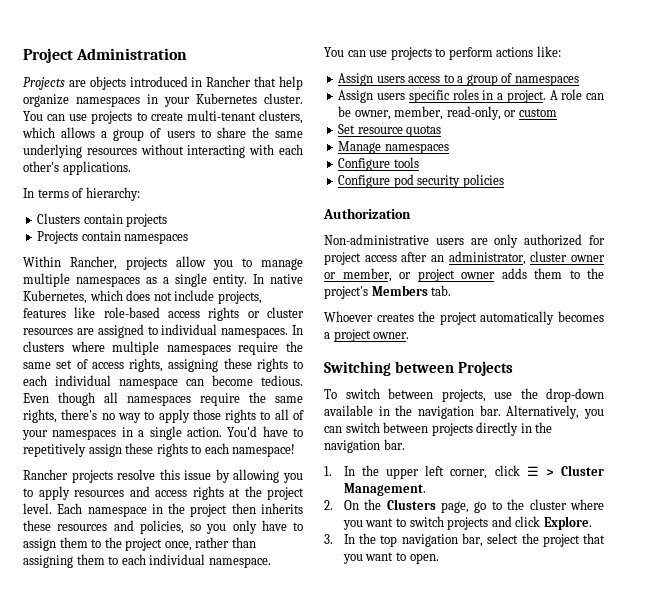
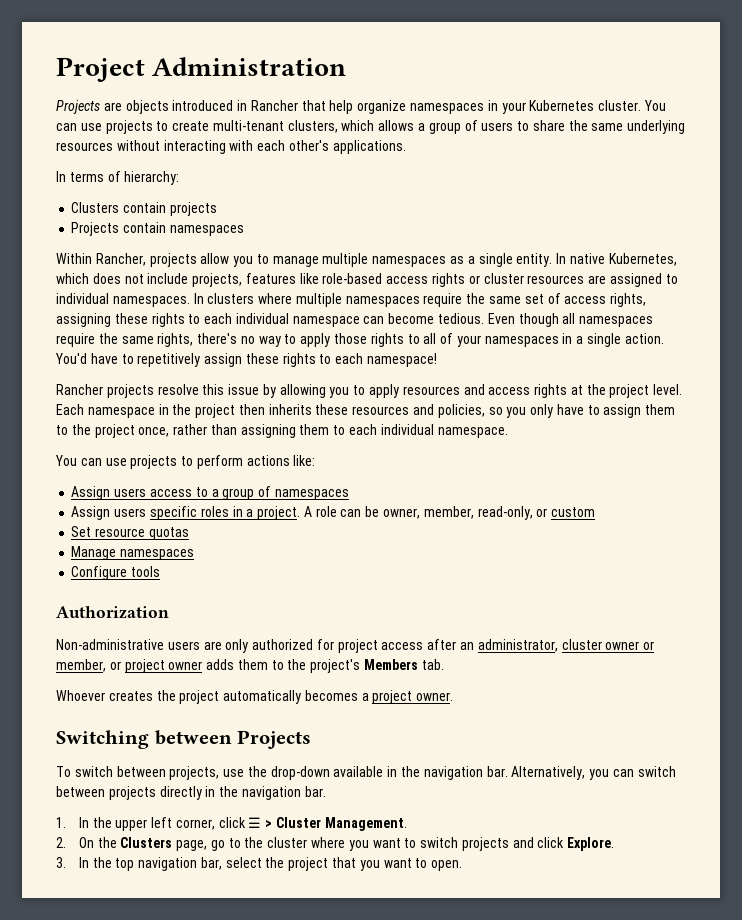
- Configure pod security policies

